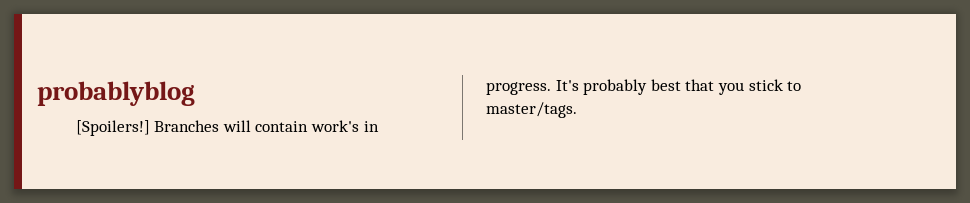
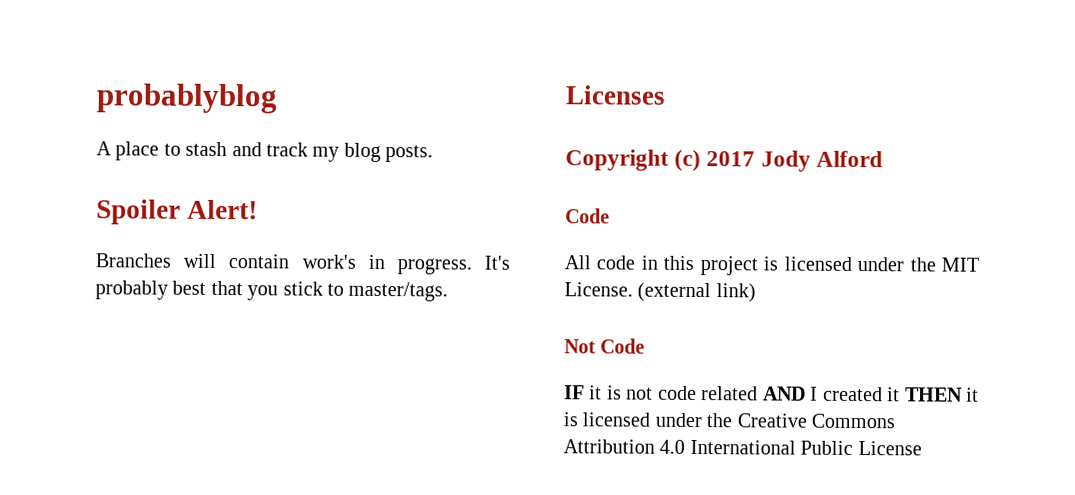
- [Spoilers!] Branches will contain work's in progress.
+ A place to stash and track my blog posts.
+ Spoiler Alert!
+ Branches will contain work's in progress.
+ Licenses
+ Copyright (c) 2017 Jody Alford
+ Code
+ All code in this project is licensed under the MIT License. (external link)
+ Not Code
+ IF it is not code related AND I created it THEN it is licensed under the Creative Commons Attribution 4.0 International Public License

